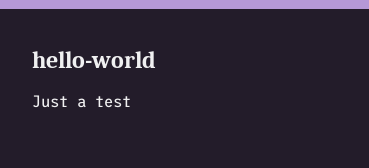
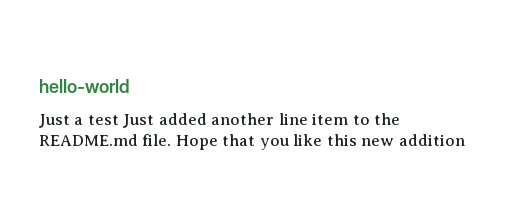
- Just a test
+ Just a test Just added another line item to the README.md file. Hope that you like this new addition

